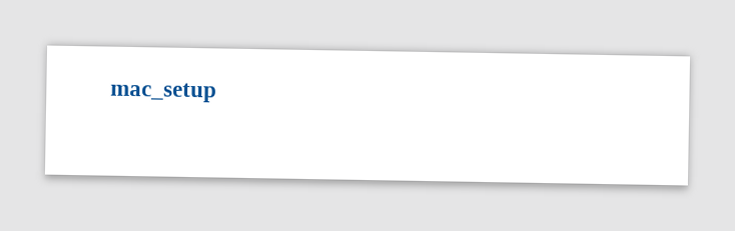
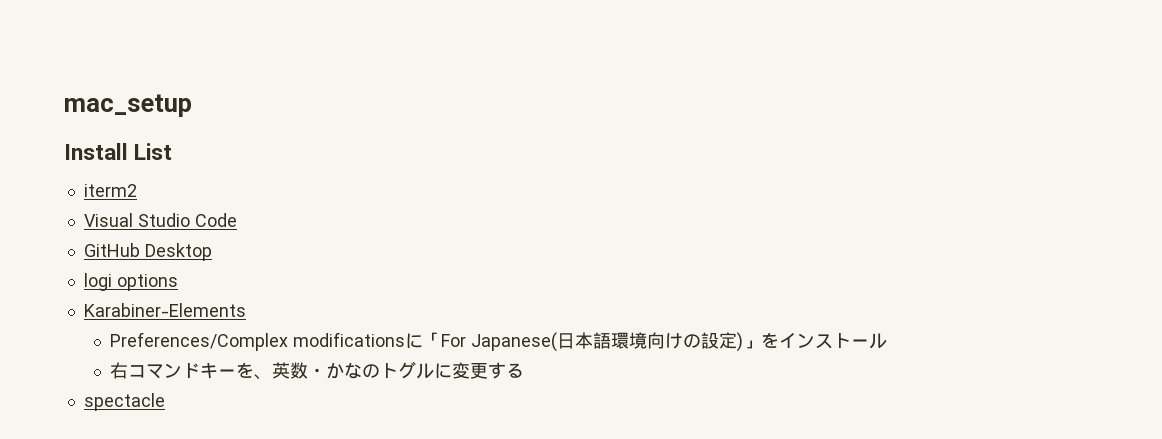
+ Install List
+ iterm2
+ Visual Studio Code
+ GitHub Desktop
+ logi options
+ Karabiner-Elements
+ Preferences/Complex modificationsに「For Japanese(日本語環境向けの設定)」をインストール
+ 右コマンドキーを、英数・かなのトグルに変更する
+ spectacle

